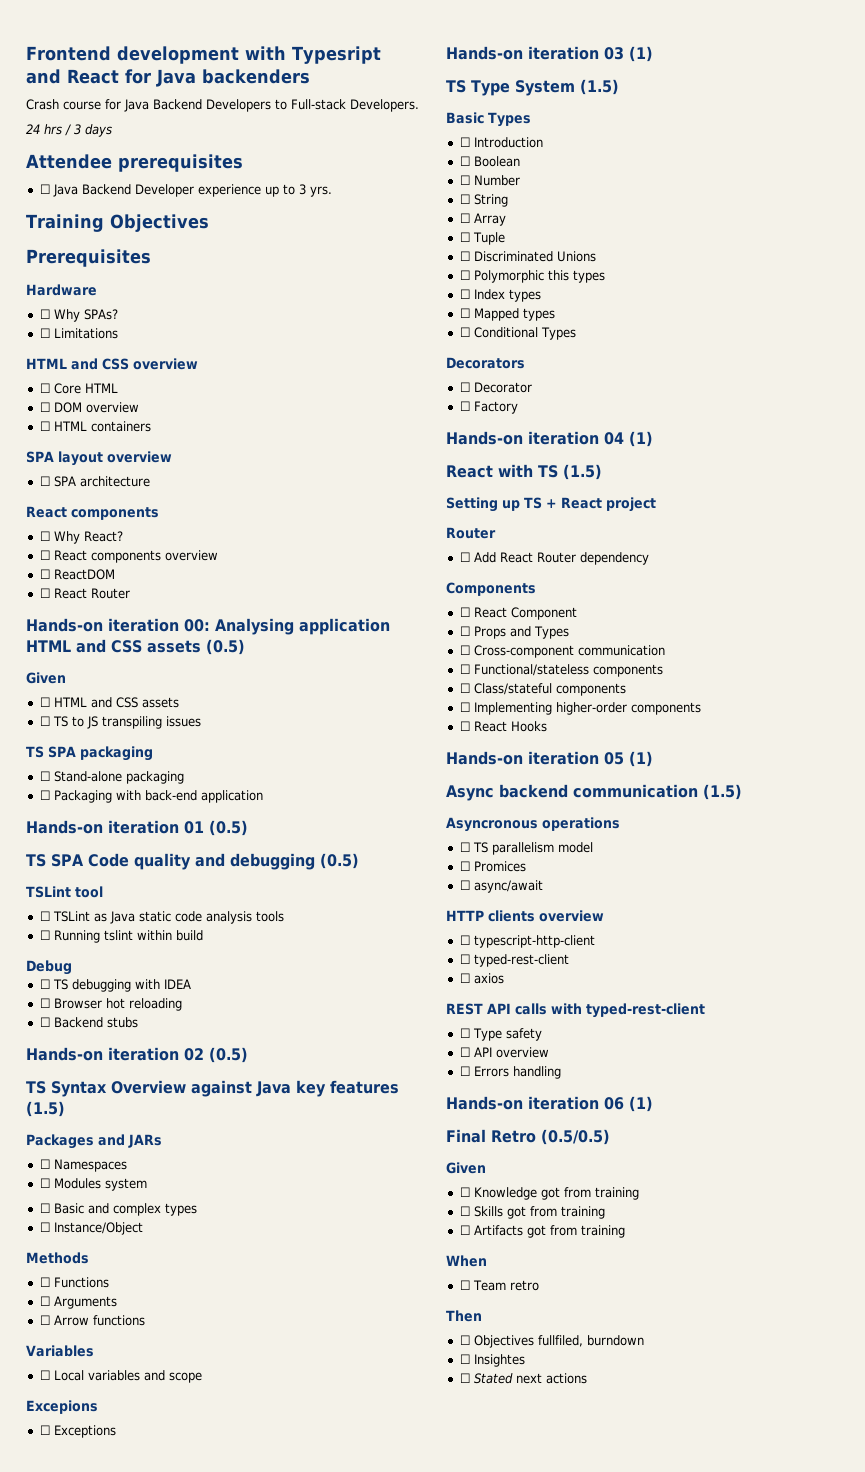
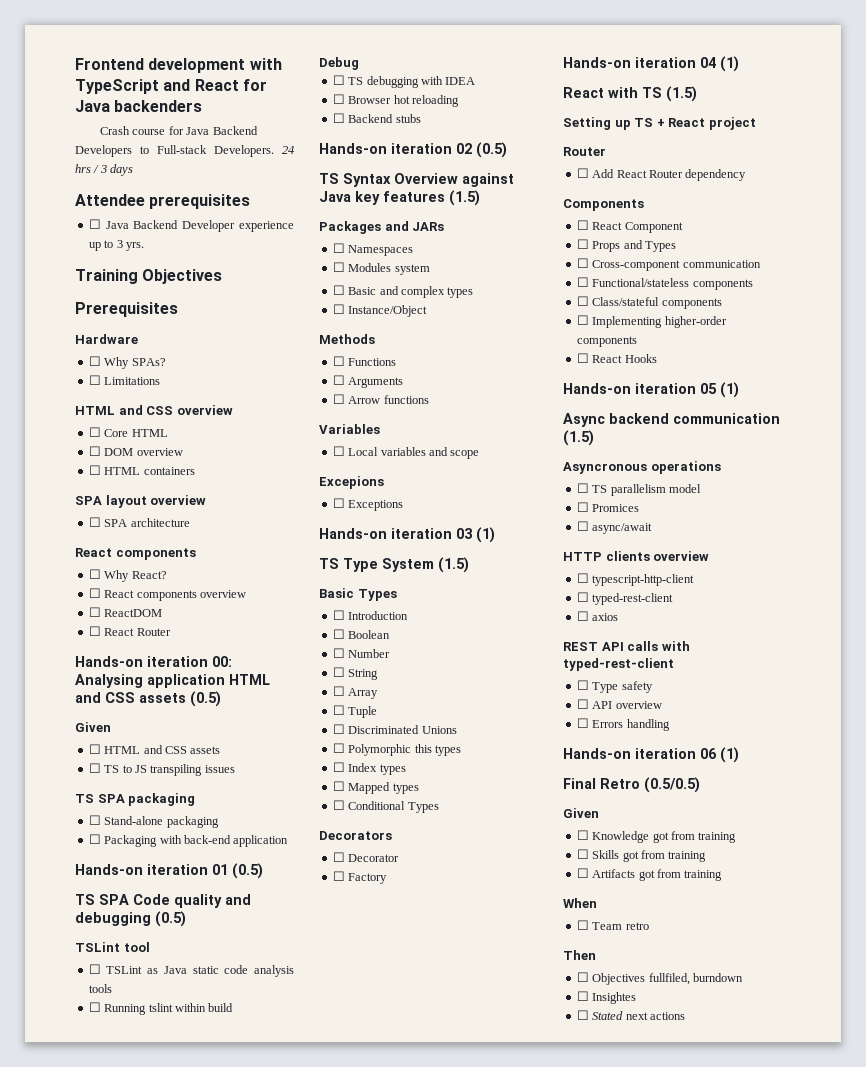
- Frontend development with Typesript and React for Java backenders
+ Frontend development with TypeScript and React for Java backenders
- Crash course for Java Backend Developers to Full-stack Developers.
- 24 hrs / 3 days
+ Crash course for Java Backend Developers to Full-stack Developers. 24 hrs / 3 days

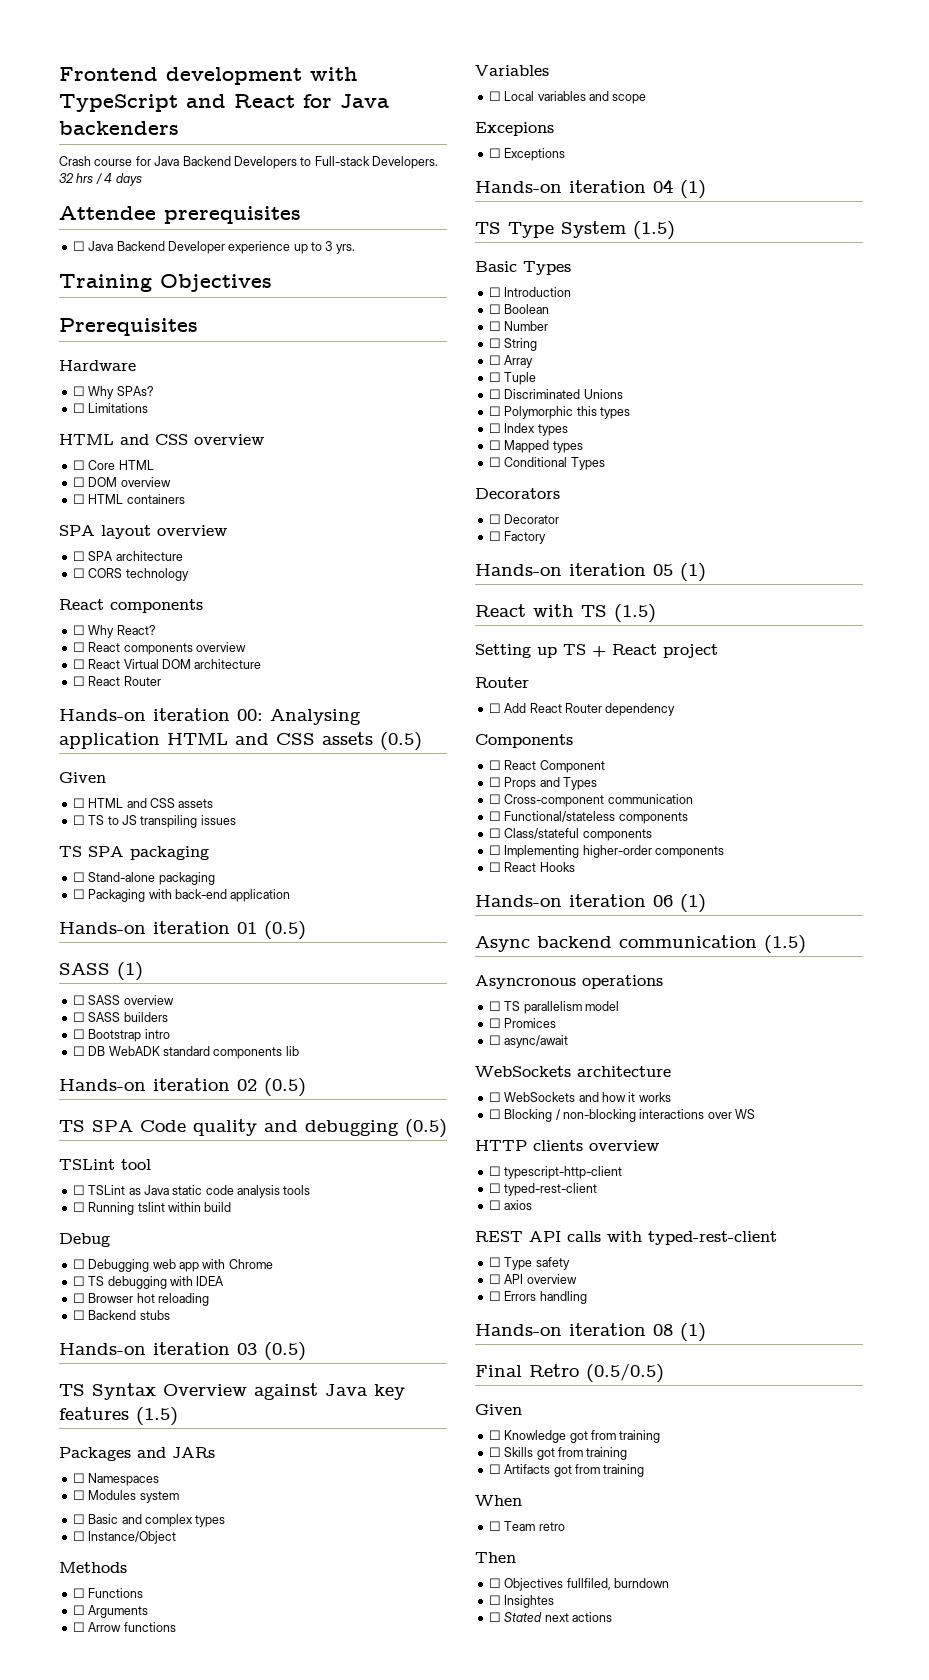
- 24 hrs / 3 days
+ 32 hrs / 4 days
+ ☐ CORS technology
- ☐ ReactDOM
+ ☐ React Virtual DOM architecture
+ SASS (1)
+ ☐ SASS overview
+ ☐ SASS builders
+ ☐ Bootstrap intro
+ ☐ DB WebADK standard components lib
+ Hands-on iteration 02 (0.5)
+ ☐ Debugging web app with Chrome
- Hands-on iteration 02 (0.5)
+ Hands-on iteration 03 (0.5)
- Hands-on iteration 03 (1)
+ Hands-on iteration 04 (1)
- Hands-on iteration 04 (1)
+ Hands-on iteration 05 (1)
- Hands-on iteration 05 (1)
+ Hands-on iteration 06 (1)
+ WebSockets architecture
+ ☐ WebSockets and how it works
+ ☐ Blocking / non-blocking interactions over WS
- Hands-on iteration 06 (1)
+ Hands-on iteration 08 (1)

